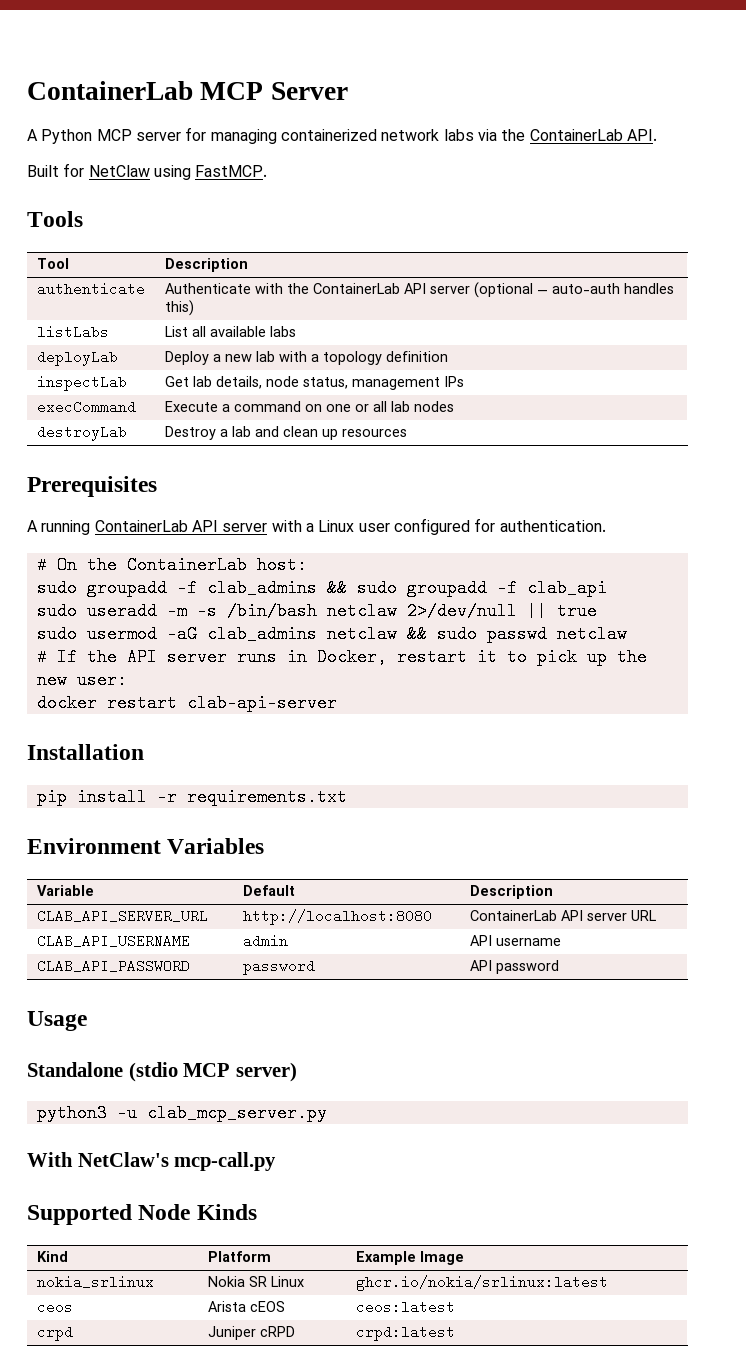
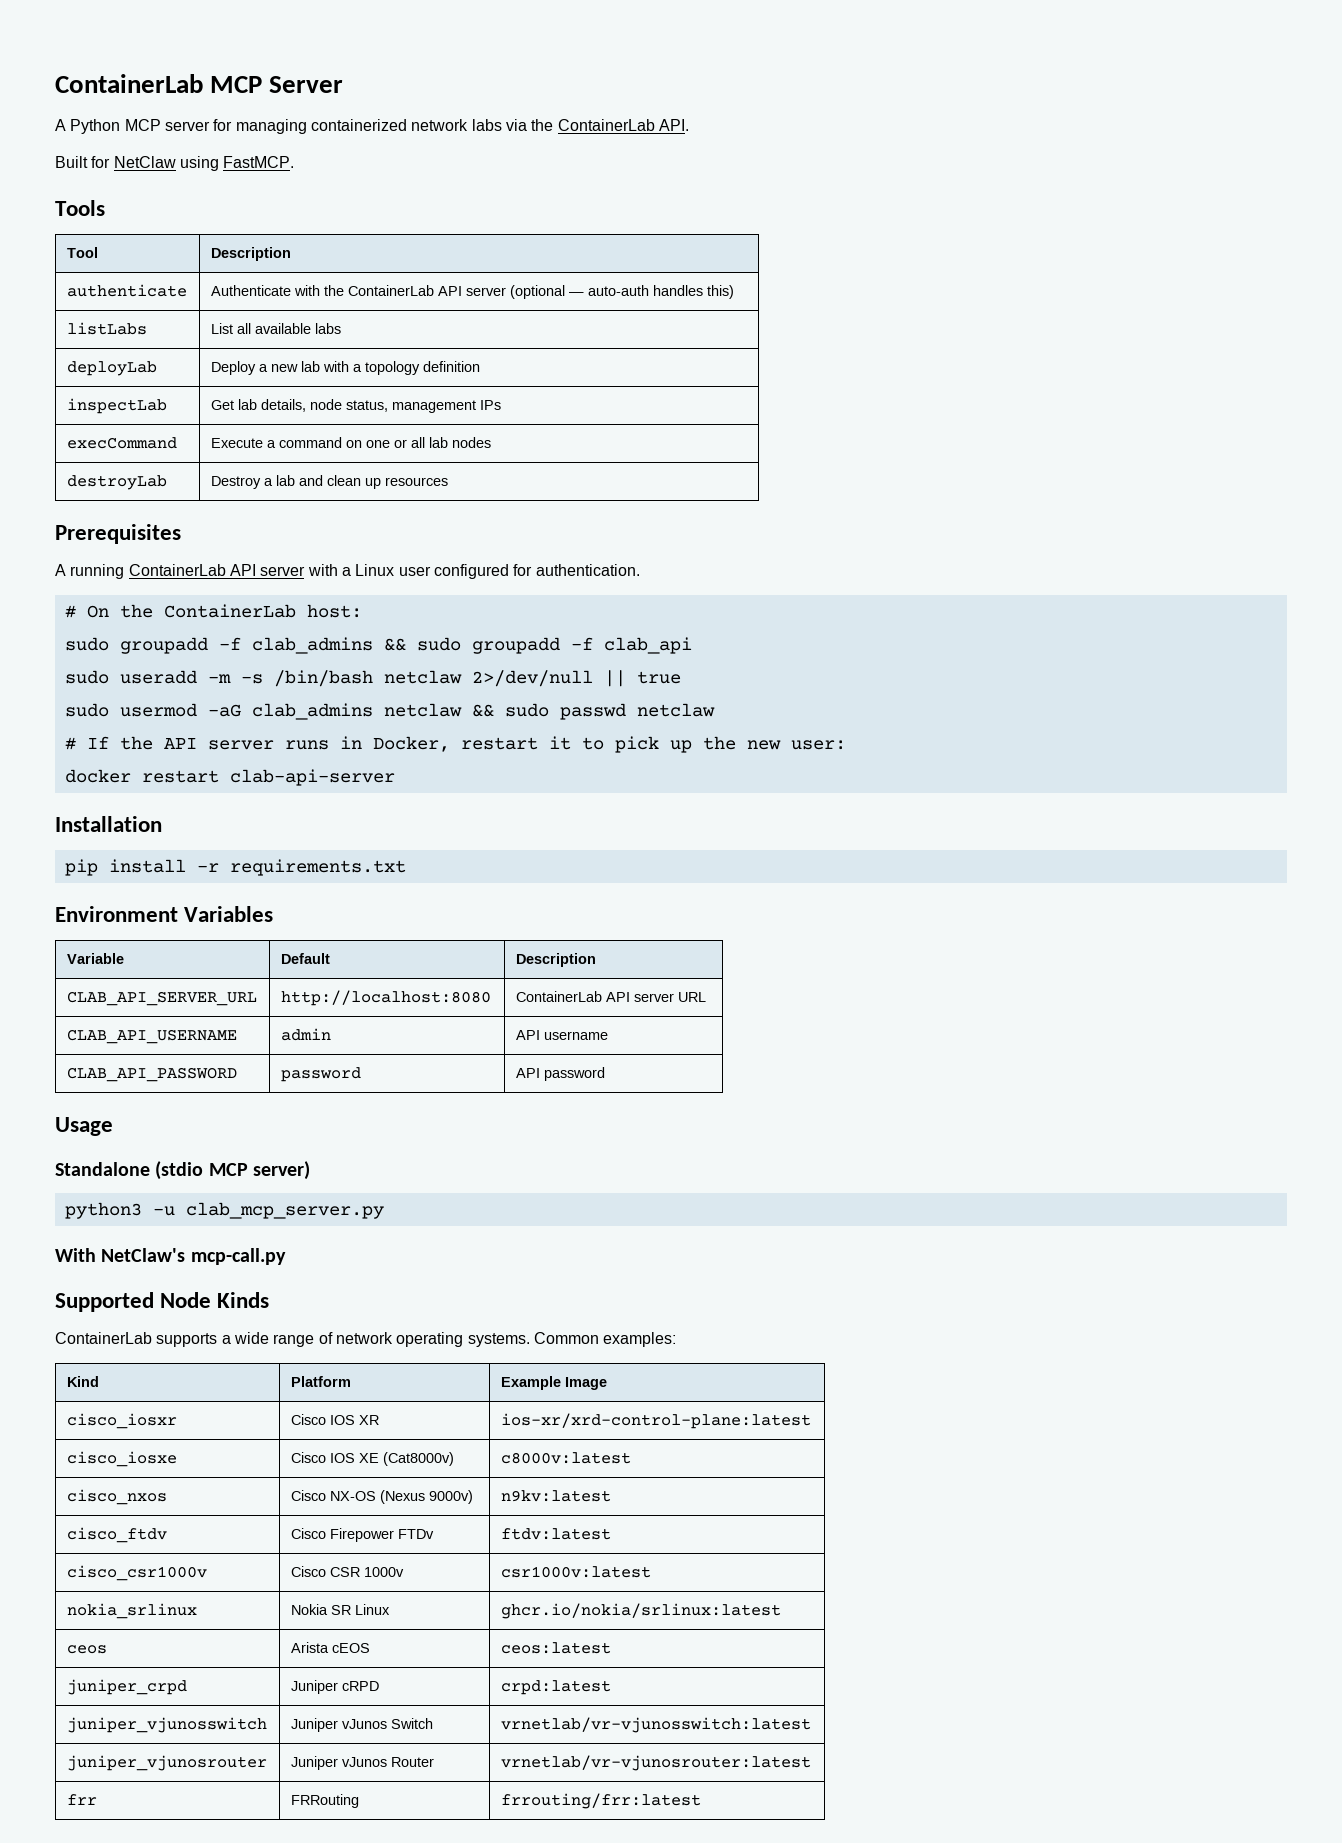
+ ContainerLab supports a wide range of network operating systems. Common examples:
  Kind | Platform | Example Image
+ cisco_iosxr | Cisco IOS XR | ios-xr/xrd-control-plane:latest
+ cisco_iosxe | Cisco IOS XE (Cat8000v) | c8000v:latest
+ cisco_nxos | Cisco NX-OS (Nexus 9000v) | n9kv:latest
+ cisco_ftdv | Cisco Firepower FTDv | ftdv:latest
+ cisco_csr1000v | Cisco CSR 1000v | csr1000v:latest
- crpd | Juniper cRPD | crpd:latest
+ juniper_crpd | Juniper cRPD | crpd:latest
+ juniper_vjunosswitch | Juniper vJunos Switch | vrnetlab/vr-vjunosswitch:latest
+ juniper_vjunosrouter | Juniper vJunos Router | vrnetlab/vr-vjunosrouter:latest
+ frr | FRRouting | frrouting/frr:latest

